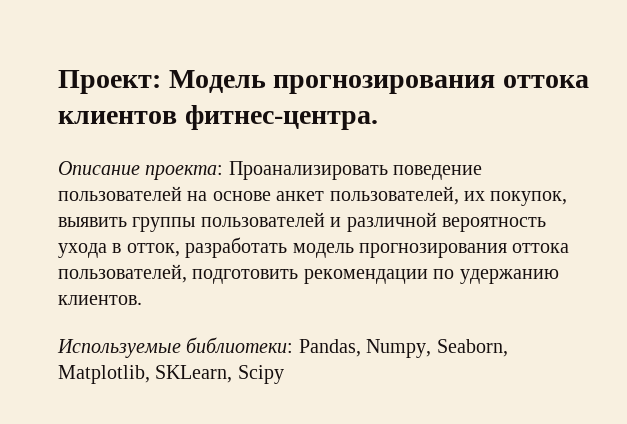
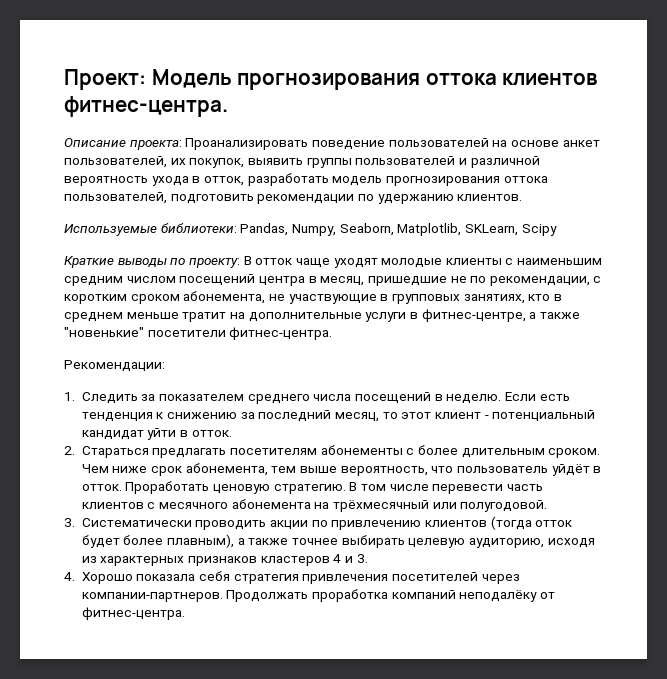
+ Краткие выводы по проекту: В отток чаще уходят молодые клиенты с наименьшим средним числом посещений центра в месяц, пришедшие не по рекомендации, с коротким сроком абонемента, не участвующие в групповых занятиях, кто в среднем меньше тратит на дополнительные услуги в фитнес-центре, а также "новенькие" посетители фитнес-центра.
+ Рекомендации:
+ 1. Следить за показателем среднего числа посещений в неделю. Если есть тенденция к снижению за последний месяц, то этот клиент - потенциальный кандидат уйти в отток.
+ 2. Стараться предлагать посетителям абонементы с более длительным сроком. Чем ниже срок абонемента, тем выше вероятность, что пользователь уйдёт в отток. Проработать ценовую стратегию. В том числе перевести часть клиентов с месячного абонемента на трёхмесячный или полугодовой.
+ 3. Систематически проводить акции по привлечению клиентов (тогда отток будет более плавным), а также точнее выбирать целевую аудиторию, исходя из характерных признаков кластеров 4 и 3.
+ 4. Хорошо показала себя стратегия привлечения посетителей через компании-партнеров. Продолжать проработка компаний неподалёку от фитнес-центра.

